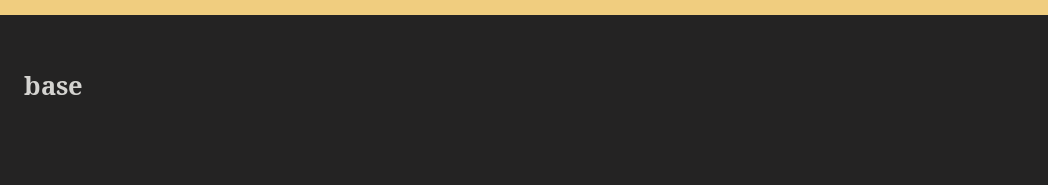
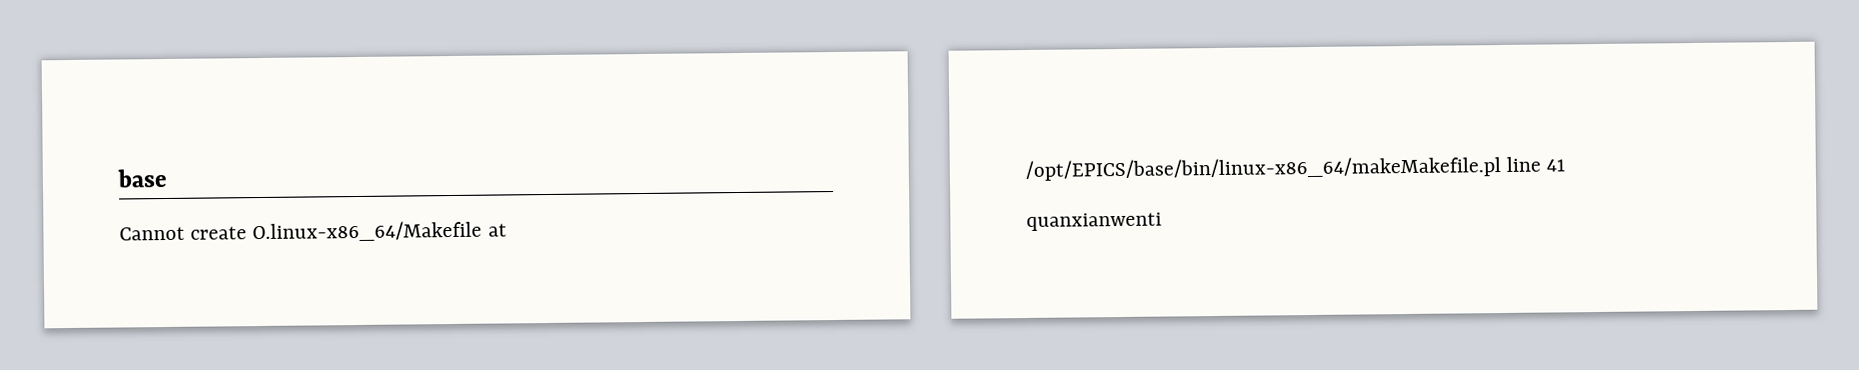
+ Cannot create O.linux-x86_64/Makefile at /opt/EPICS/base/bin/linux-x86_64/makeMakefile.pl line 41
+ quanxianwenti

